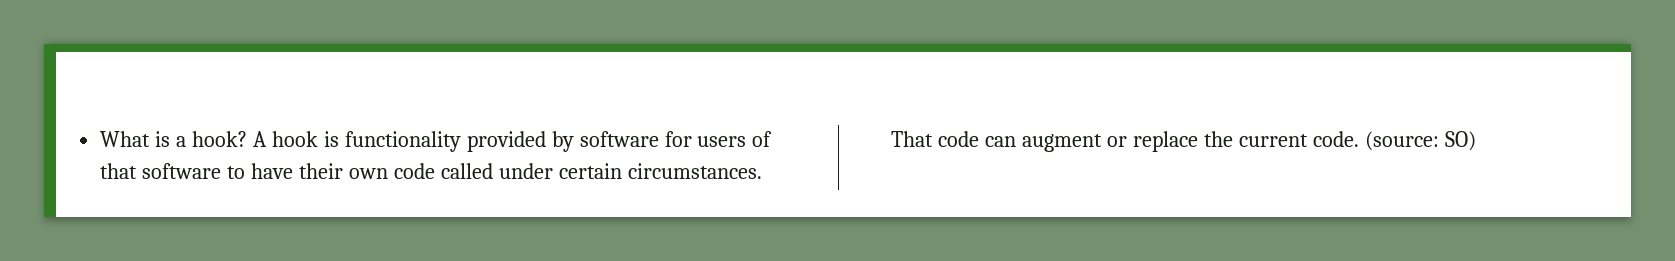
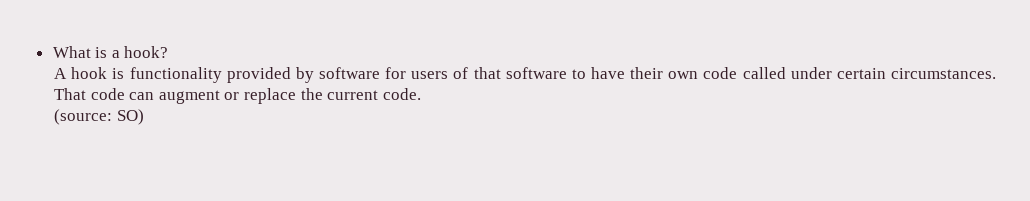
- What is a hook? A hook is functionality provided by software for users of that software to have their own code called under certain circumstances.
+ What is a hook?
+ A hook is functionality provided by software for users of that software to have their own code called under certain circumstances.
- That code can augment or replace the current code. (source: SO)
+ That code can augment or replace the current code.
+ (source: SO)

